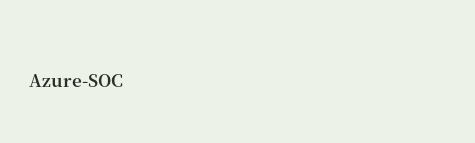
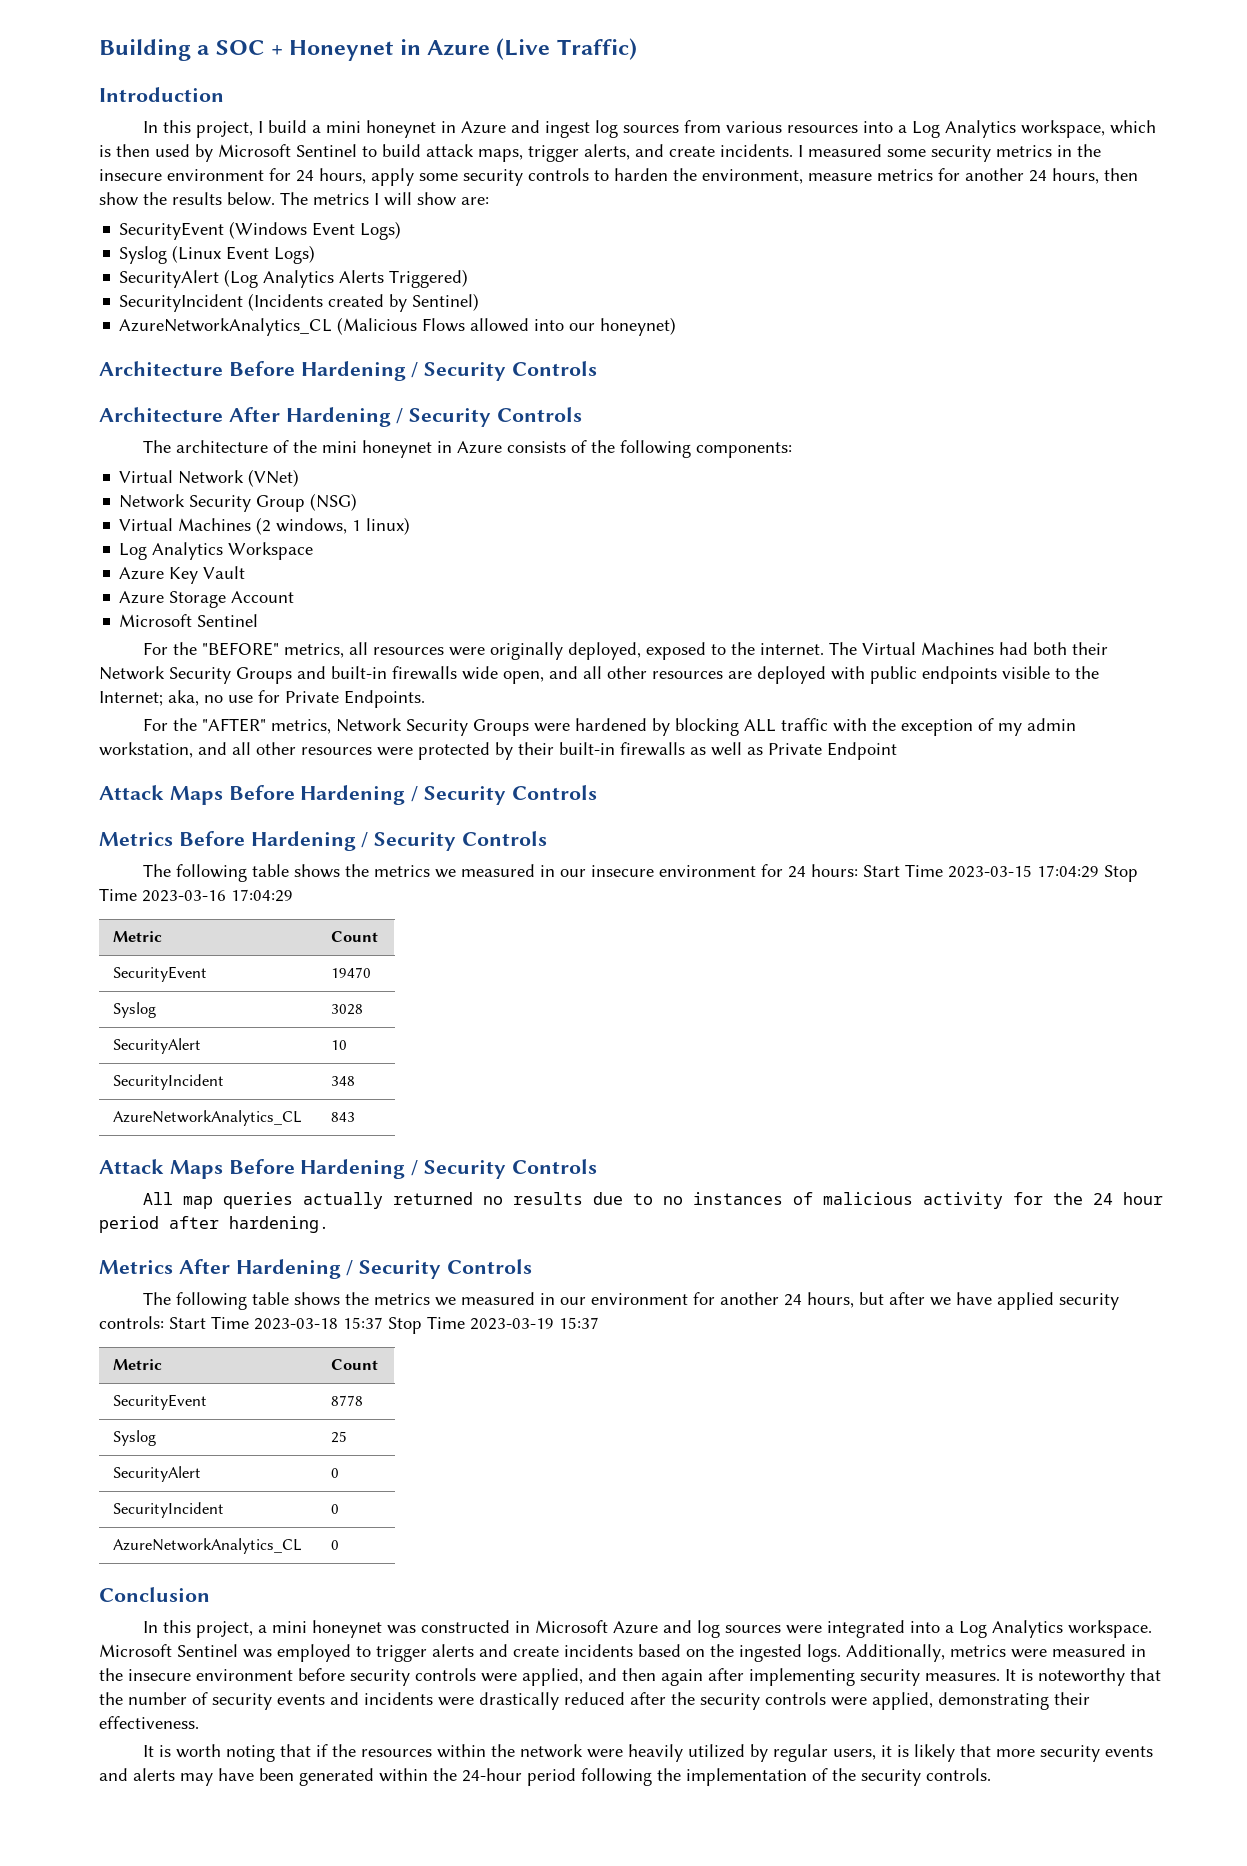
- Azure-SOC
+ Building a SOC + Honeynet in Azure (Live Traffic)
+ Introduction
+ In this project, I build a mini honeynet in Azure and ingest log sources from various resources into a Log Analytics workspace, which is then used by Microsoft Sentinel to build attack maps, trigger alerts, and create incidents. I measured some security metrics in the insecure environment for 24 hours, apply some security controls to harden the environment, measure metrics for another 24 hours, then show the results below. The metrics I will show are:
+ SecurityEvent (Windows Event Logs)
+ Syslog (Linux Event Logs)
+ SecurityAlert (Log Analytics Alerts Triggered)
+ SecurityIncident (Incidents created by Sentinel)
+ AzureNetworkAnalytics_CL (Malicious Flows allowed into our honeynet)
+ Architecture Before Hardening / Security Controls
+ Architecture After Hardening / Security Controls
+ The architecture of the mini honeynet in Azure consists of the following components:
+ Virtual Network (VNet)
+ Network Security Group (NSG)
+ Virtual Machines (2 windows, 1 linux)
+ Log Analytics Workspace
+ Azure Key Vault
+ Azure Storage Account
+ Microsoft Sentinel
+ For the "BEFORE" metrics, all resources were originally deployed, exposed to the internet. The Virtual Machines had both their Network Security Groups and built-in firewalls wide open, and all other resources are deployed with public endpoints visible to the Internet; aka, no use for Private Endpoints.
+ For the "AFTER" metrics, Network Security Groups were hardened by blocking ALL traffic with the exception of my admin workstation, and all other resources were protected by their built-in firewalls as well as Private Endpoint
+ Attack Maps Before Hardening / Security Controls
+ Metrics Before Hardening / Security Controls
+ The following table shows the metrics we measured in our insecure environment for 24 hours: Start Time 2023-03-15 17:04:29 Stop Time 2023-03-16 17:04:29
+ Metric | Count
+ SecurityEvent | 19470
+ Syslog | 3028
+ SecurityAlert | 10
+ SecurityIncident | 348
+ AzureNetworkAnalytics_CL | 843
+ Attack Maps Before Hardening / Security Controls
+ All map queries actually returned no results due to no instances of malicious activity for the 24 hour period after hardening.
+ Metrics After Hardening / Security Controls
+ The following table shows the metrics we measured in our environment for another 24 hours, but after we have applied security controls: Start Time 2023-03-18 15:37 Stop Time 2023-03-19 15:37
+ Metric | Count
+ SecurityEvent | 8778
+ Syslog | 25
+ SecurityAlert | 0
+ SecurityIncident | 0
+ AzureNetworkAnalytics_CL | 0
+ Conclusion
+ In this project, a mini honeynet was constructed in Microsoft Azure and log sources were integrated into a Log Analytics workspace. Microsoft Sentinel was employed to trigger alerts and create incidents based on the ingested logs. Additionally, metrics were measured in the insecure environment before security controls were applied, and then again after implementing security measures. It is noteworthy that the number of security events and incidents were drastically reduced after the security controls were applied, demonstrating their effectiveness.
+ It is worth noting that if the resources within the network were heavily utilized by regular users, it is likely that more security events and alerts may have been generated within the 24-hour period following the implementation of the security controls.

